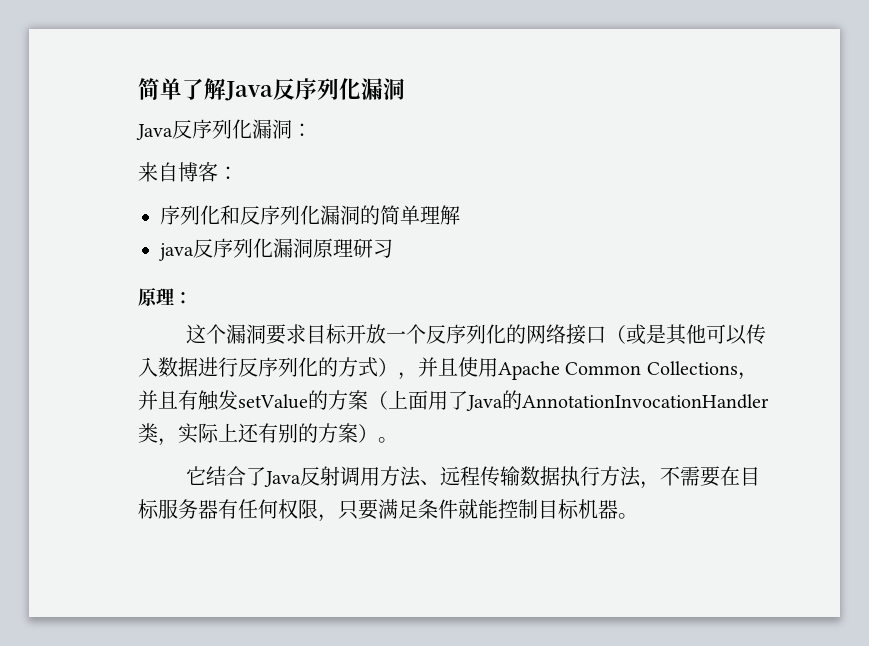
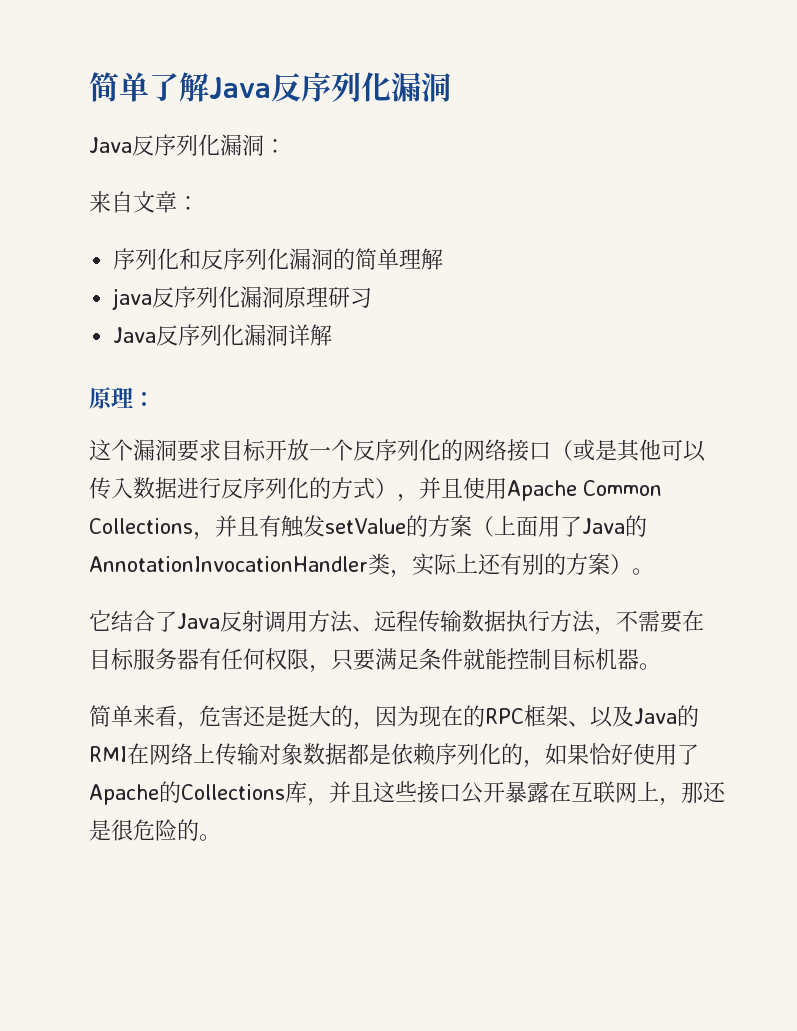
- 来自博客：
+ 来自文章：
+ Java反序列化漏洞详解
+ 简单来看，危害还是挺大的，因为现在的RPC框架、以及Java的RMI在网络上传输对象数据都是依赖序列化的，如果恰好使用了Apache的Collections库，并且这些接口公开暴露在互联网上，那还是很危险的。

